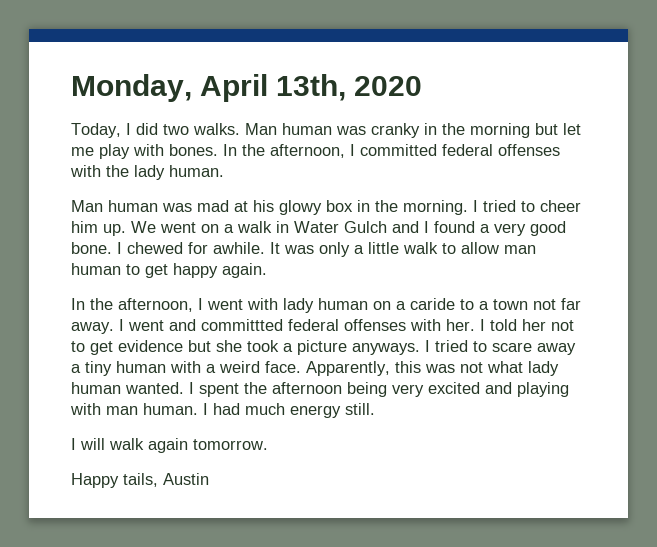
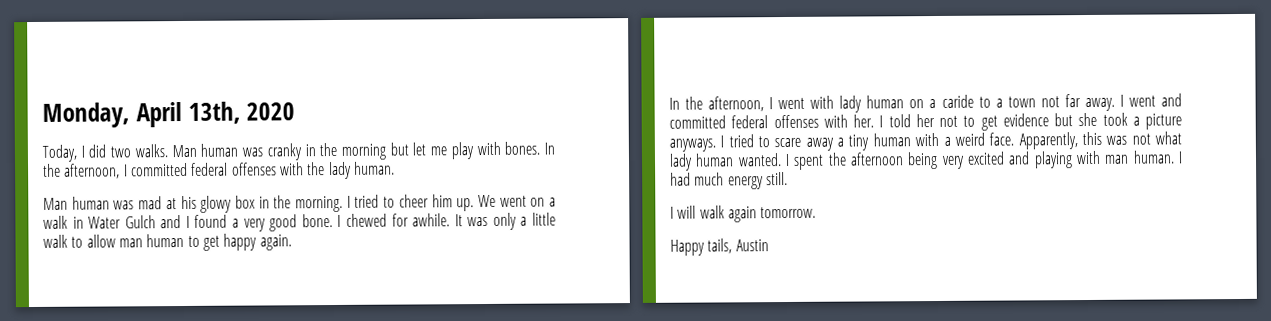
- I went and committted federal offenses with her.
+ I went and committed federal offenses with her.

